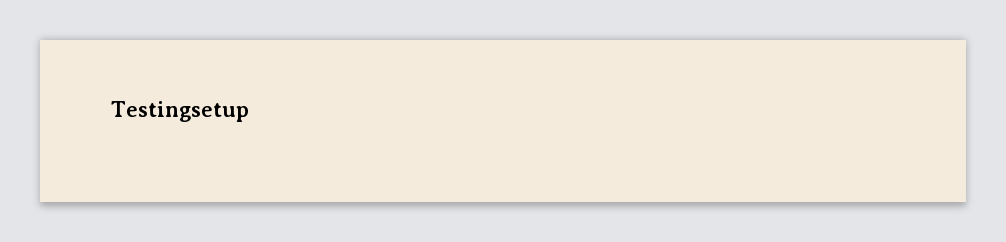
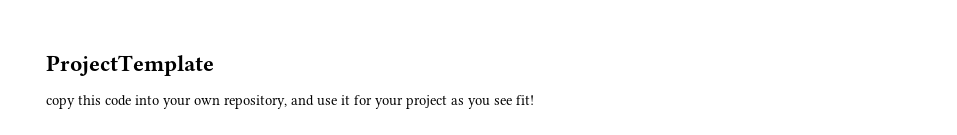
- Testingsetup
+ ProjectTemplate
+ copy this code into your own repository, and use it for your project as you see fit!

